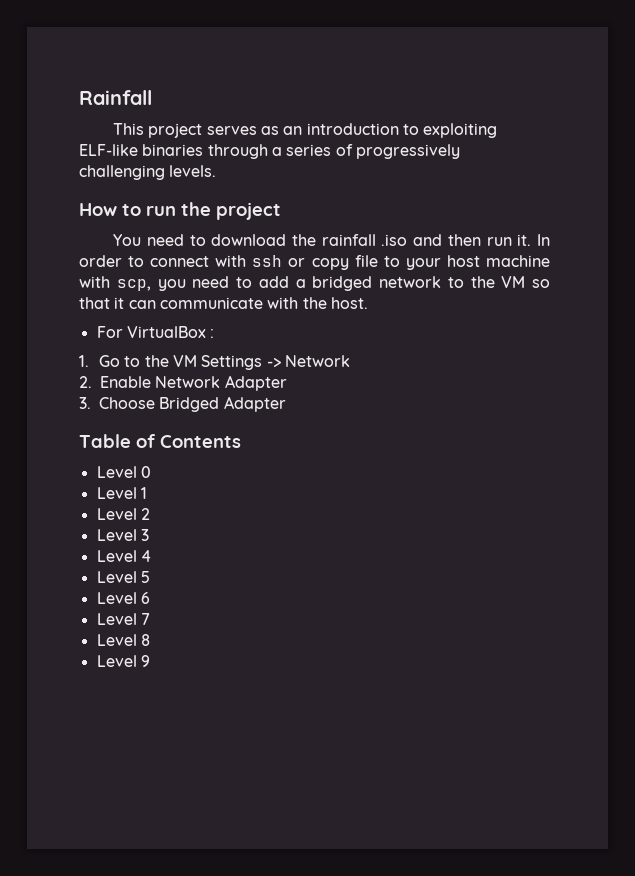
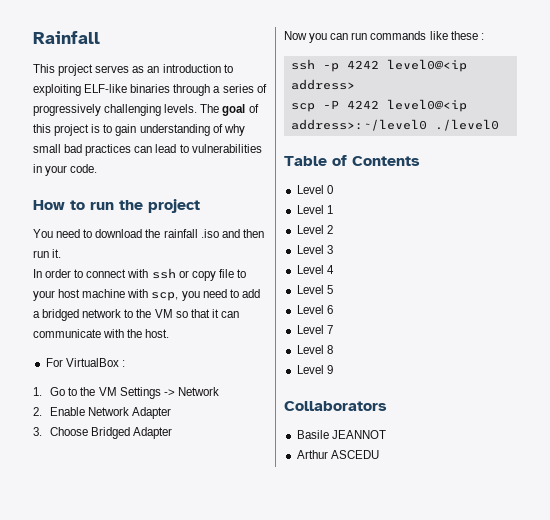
+ The goal of this project is to gain understanding of why small bad practices can lead to vulnerabilities in your code.
- You need to download the rainfall .iso and then run it. In order to connect with ssh or copy file to your host machine with scp, you need to add a bridged network to the VM so that it can communicate with the host.
+ You need to download the rainfall .iso and then run it.
+ In order to connect with ssh or copy file to your host machine with scp, you need to add a bridged network to the VM so that it can communicate with the host.
+ Now you can run commands like these :
+ ssh -p 4242 level0@<ip address>
+ scp -P 4242 level0@<ip address>:~/level0 ./level0
+ Collaborators
+ Basile JEANNOT
+ Arthur ASCEDU

